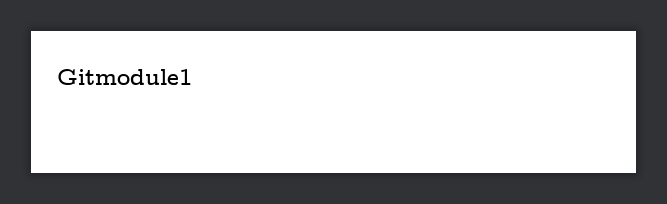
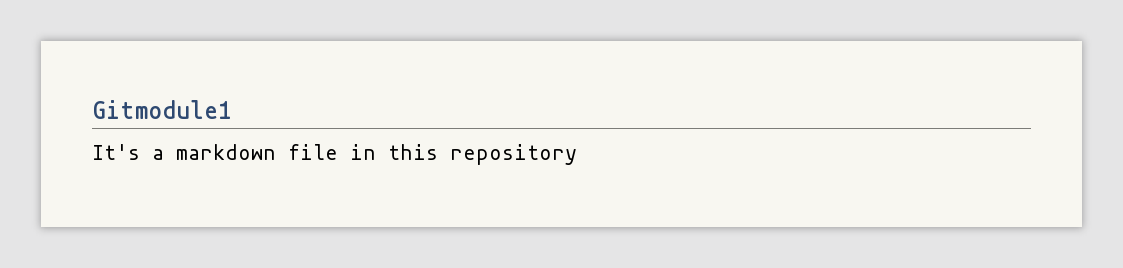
+ It's a markdown file in this repository

